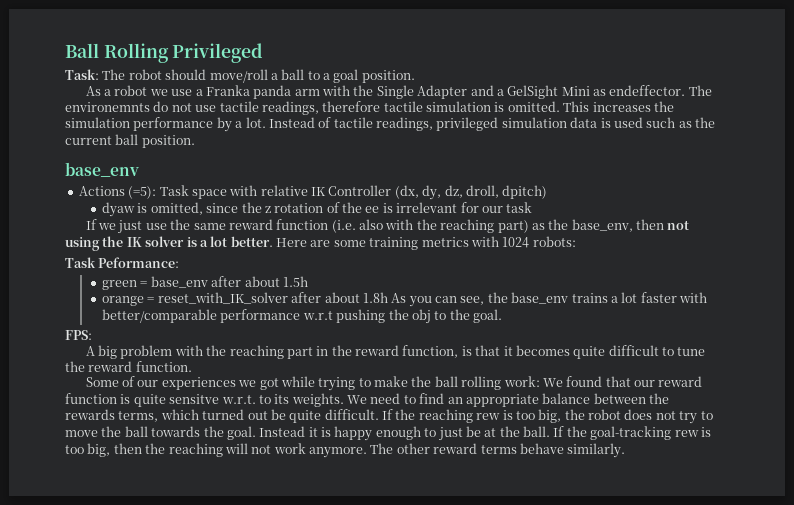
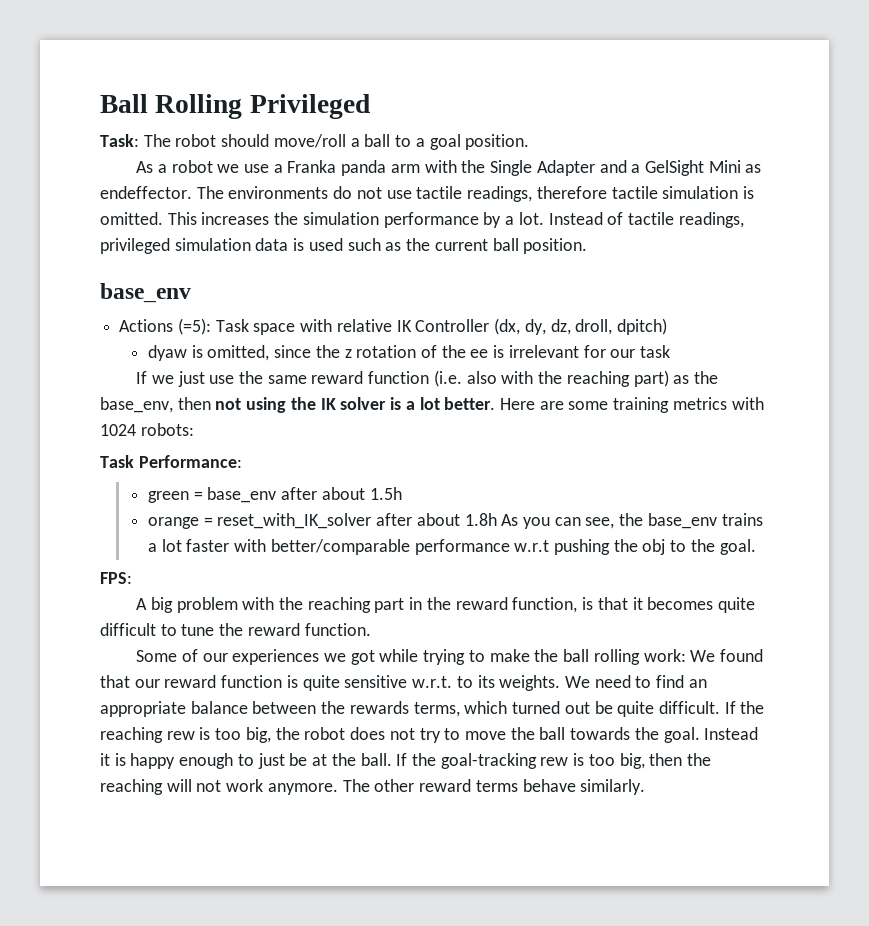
- The environemnts do not use tactile readings, therefore tactile simulation is omitted.
+ The environments do not use tactile readings, therefore tactile simulation is omitted.
- Task Peformance:
+ Task Performance:
- Some of our experiences we got while trying to make the ball rolling work: We found that our reward function is quite sensitve w.r.t. to its weights.
+ Some of our experiences we got while trying to make the ball rolling work: We found that our reward function is quite sensitive w.r.t. to its weights.

